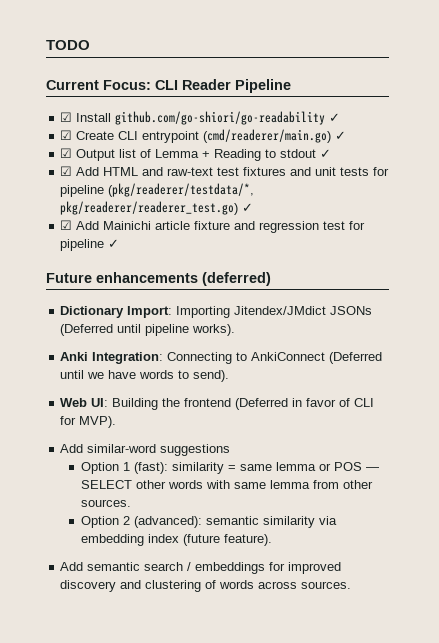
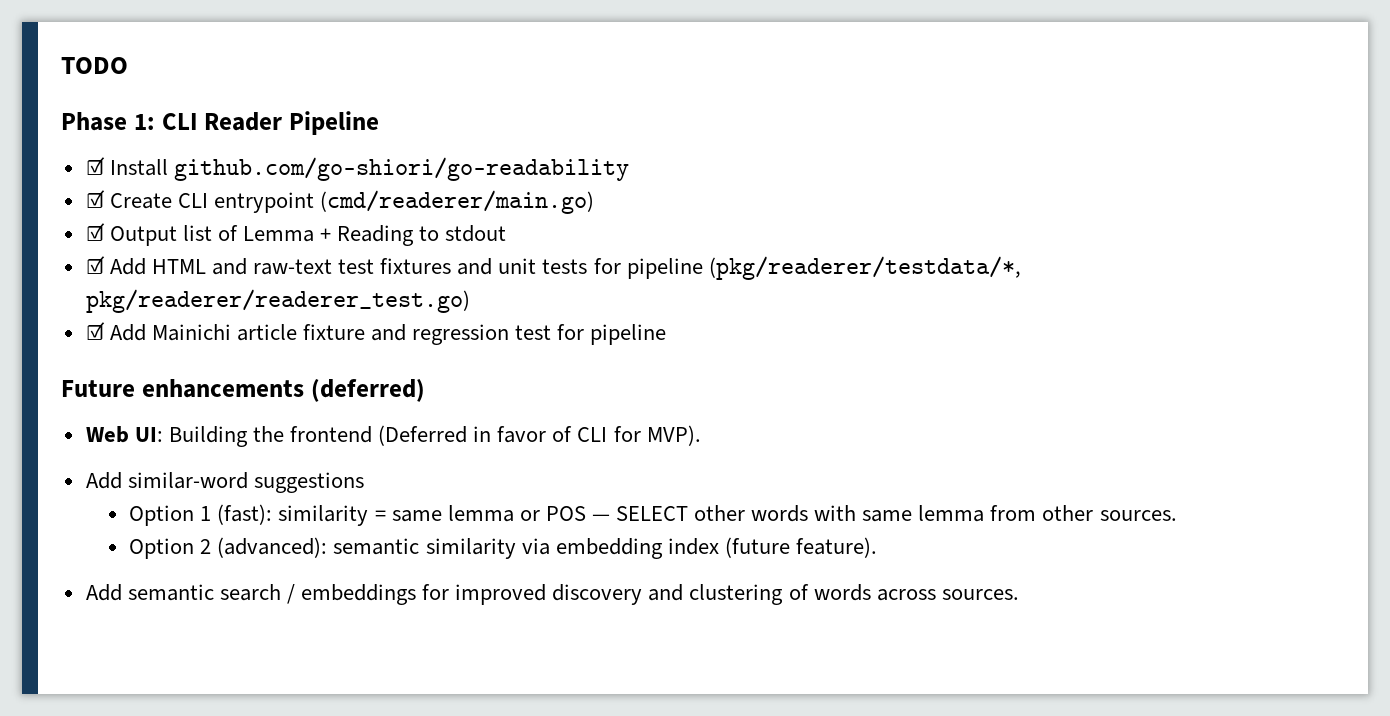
- Current Focus: CLI Reader Pipeline
+ Phase 1: CLI Reader Pipeline
- ☑ Install github.com/go-shiori/go-readability ✓
+ ☑ Install github.com/go-shiori/go-readability
- ☑ Create CLI entrypoint (cmd/readerer/main.go) ✓
+ ☑ Create CLI entrypoint (cmd/readerer/main.go)
- ☑ Output list of Lemma + Reading to stdout ✓
+ ☑ Output list of Lemma + Reading to stdout
- ☑ Add HTML and raw-text test fixtures and unit tests for pipeline (pkg/readerer/testdata/*, pkg/readerer/readerer_test.go) ✓
+ ☑ Add HTML and raw-text test fixtures and unit tests for pipeline (pkg/readerer/testdata/*, pkg/readerer/readerer_test.go)
- ☑ Add Mainichi article fixture and regression test for pipeline ✓
+ ☑ Add Mainichi article fixture and regression test for pipeline
- Dictionary Import: Importing Jitendex/JMdict JSONs (Deferred until pipeline works).
- Anki Integration: Connecting to AnkiConnect (Deferred until we have words to send).

